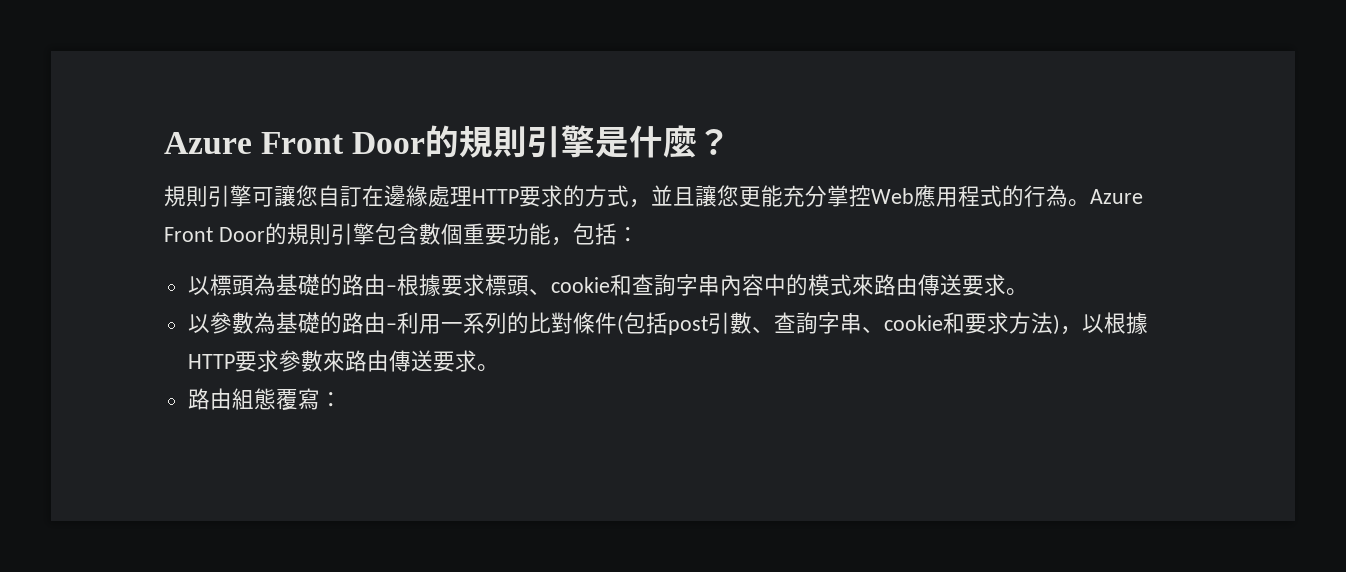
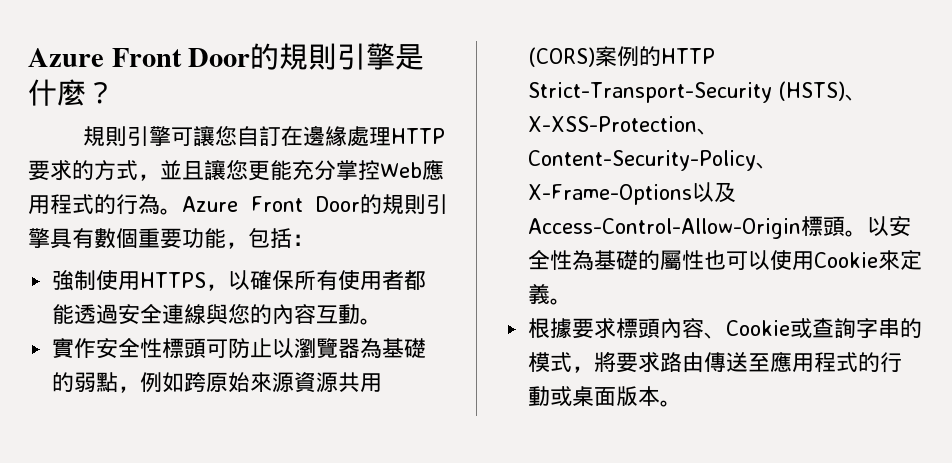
- Azure Front Door的規則引擎包含數個重要功能，包括：
+ Azure Front Door的規則引擎具有數個重要功能，包括：
- 以標頭為基礎的路由–根據要求標頭、cookie和查詢字串內容中的模式來路由傳送要求。
- 以參數為基礎的路由–利用一系列的比對條件(包括post引數、查詢字串、cookie和要求方法)，以根據HTTP要求參數來路由傳送要求。
- 路由組態覆寫：
+ 強制使用HTTPS，以確保所有使用者都能透過安全連線與您的內容互動。
+ 實作安全性標頭可防止以瀏覽器為基礎的弱點，例如跨原始來源資源共用(CORS)案例的HTTP Strict-Transport-Security (HSTS)、X-XSS-Protection、Content-Security-Policy、X-Frame-Options以及Access-Control-Allow-Origin標頭。以安全性為基礎的屬性也可以使用Cookie來定義。
+ 根據要求標頭內容、Cookie或查詢字串的模式，將要求路由傳送至應用程式的行動或桌面版本。

